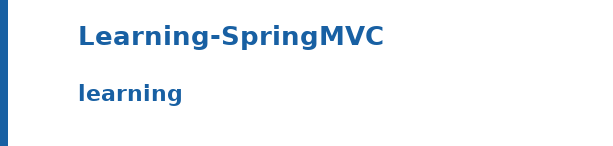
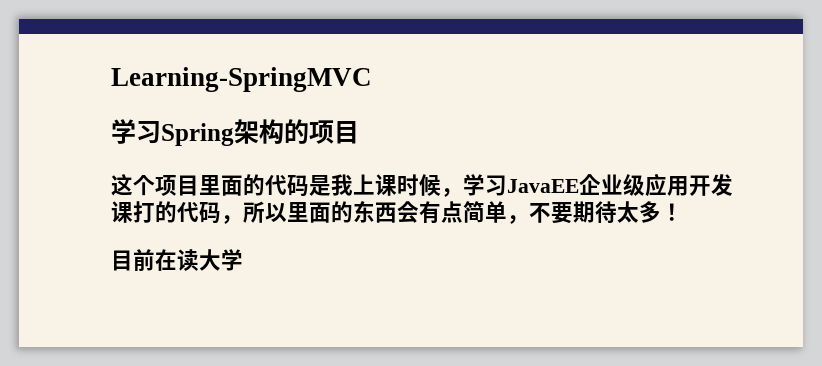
- learning
+ 学习Spring架构的项目
+ 这个项目里面的代码是我上课时候，学习JavaEE企业级应用开发课打的代码，所以里面的东西会有点简单，不要期待太多！
+ 目前在读大学

